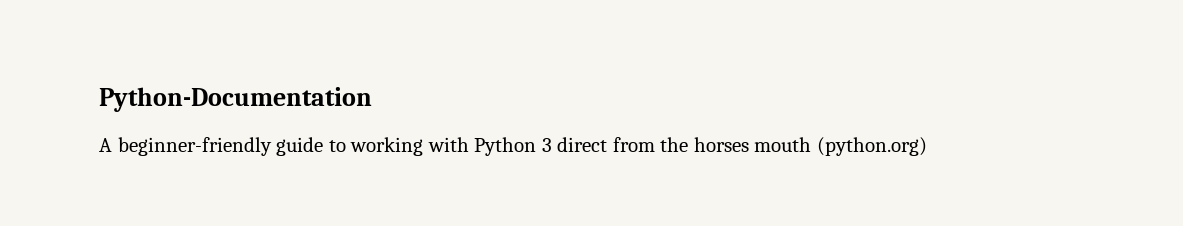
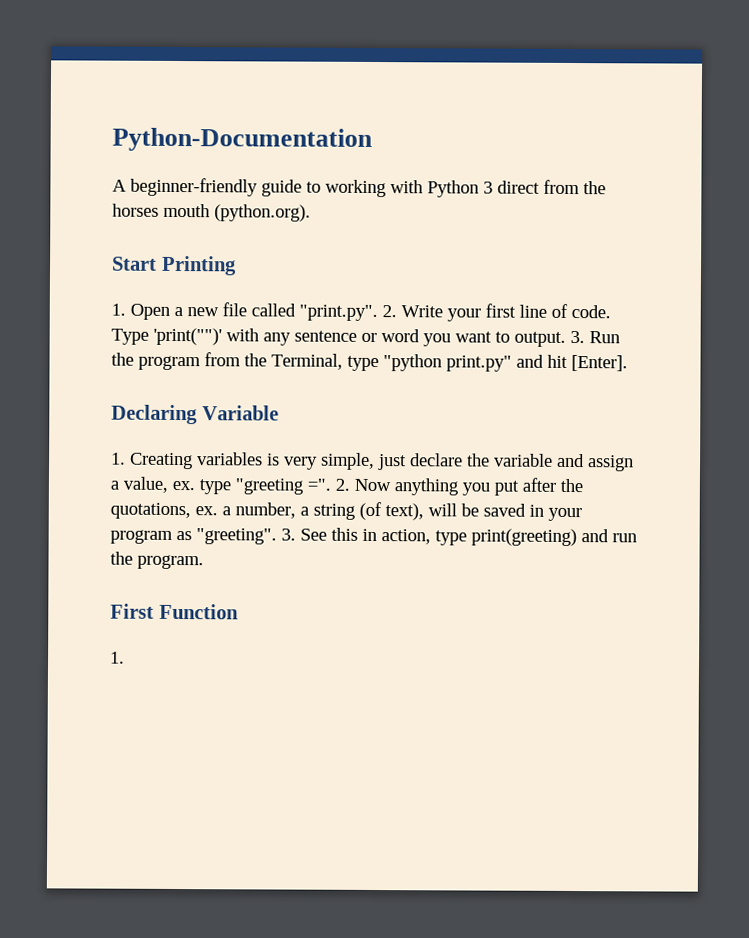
- A beginner-friendly guide to working with Python 3 direct from the horses mouth (python.org)
+ A beginner-friendly guide to working with Python 3 direct from the horses mouth (python.org).
+ Start Printing
+ 1. Open a new file called "print.py". 2. Write your first line of code. Type 'print("")' with any sentence or word you want to output. 3. Run the program from the Terminal, type "python print.py" and hit [Enter].
+ Declaring Variable
+ 1. Creating variables is very simple, just declare the variable and assign a value, ex. type "greeting =". 2. Now anything you put after the quotations, ex. a number, a string (of text), will be saved in your program as "greeting". 3. See this in action, type print(greeting) and run the program.
+ First Function
+ 1.

